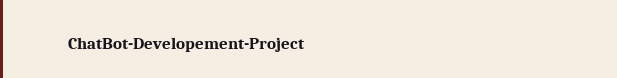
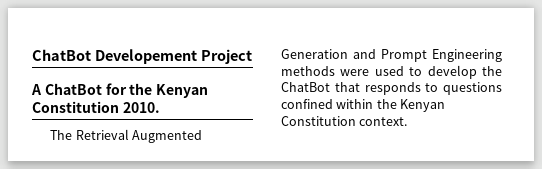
- ChatBot-Developement-Project
+ ChatBot Developement Project
+ A ChatBot for the Kenyan Constitution 2010.
+ The Retrieval Augmented Generation and Prompt Engineering methods were used to develop the ChatBot that responds to questions confined within the Kenyan Constitution context.

